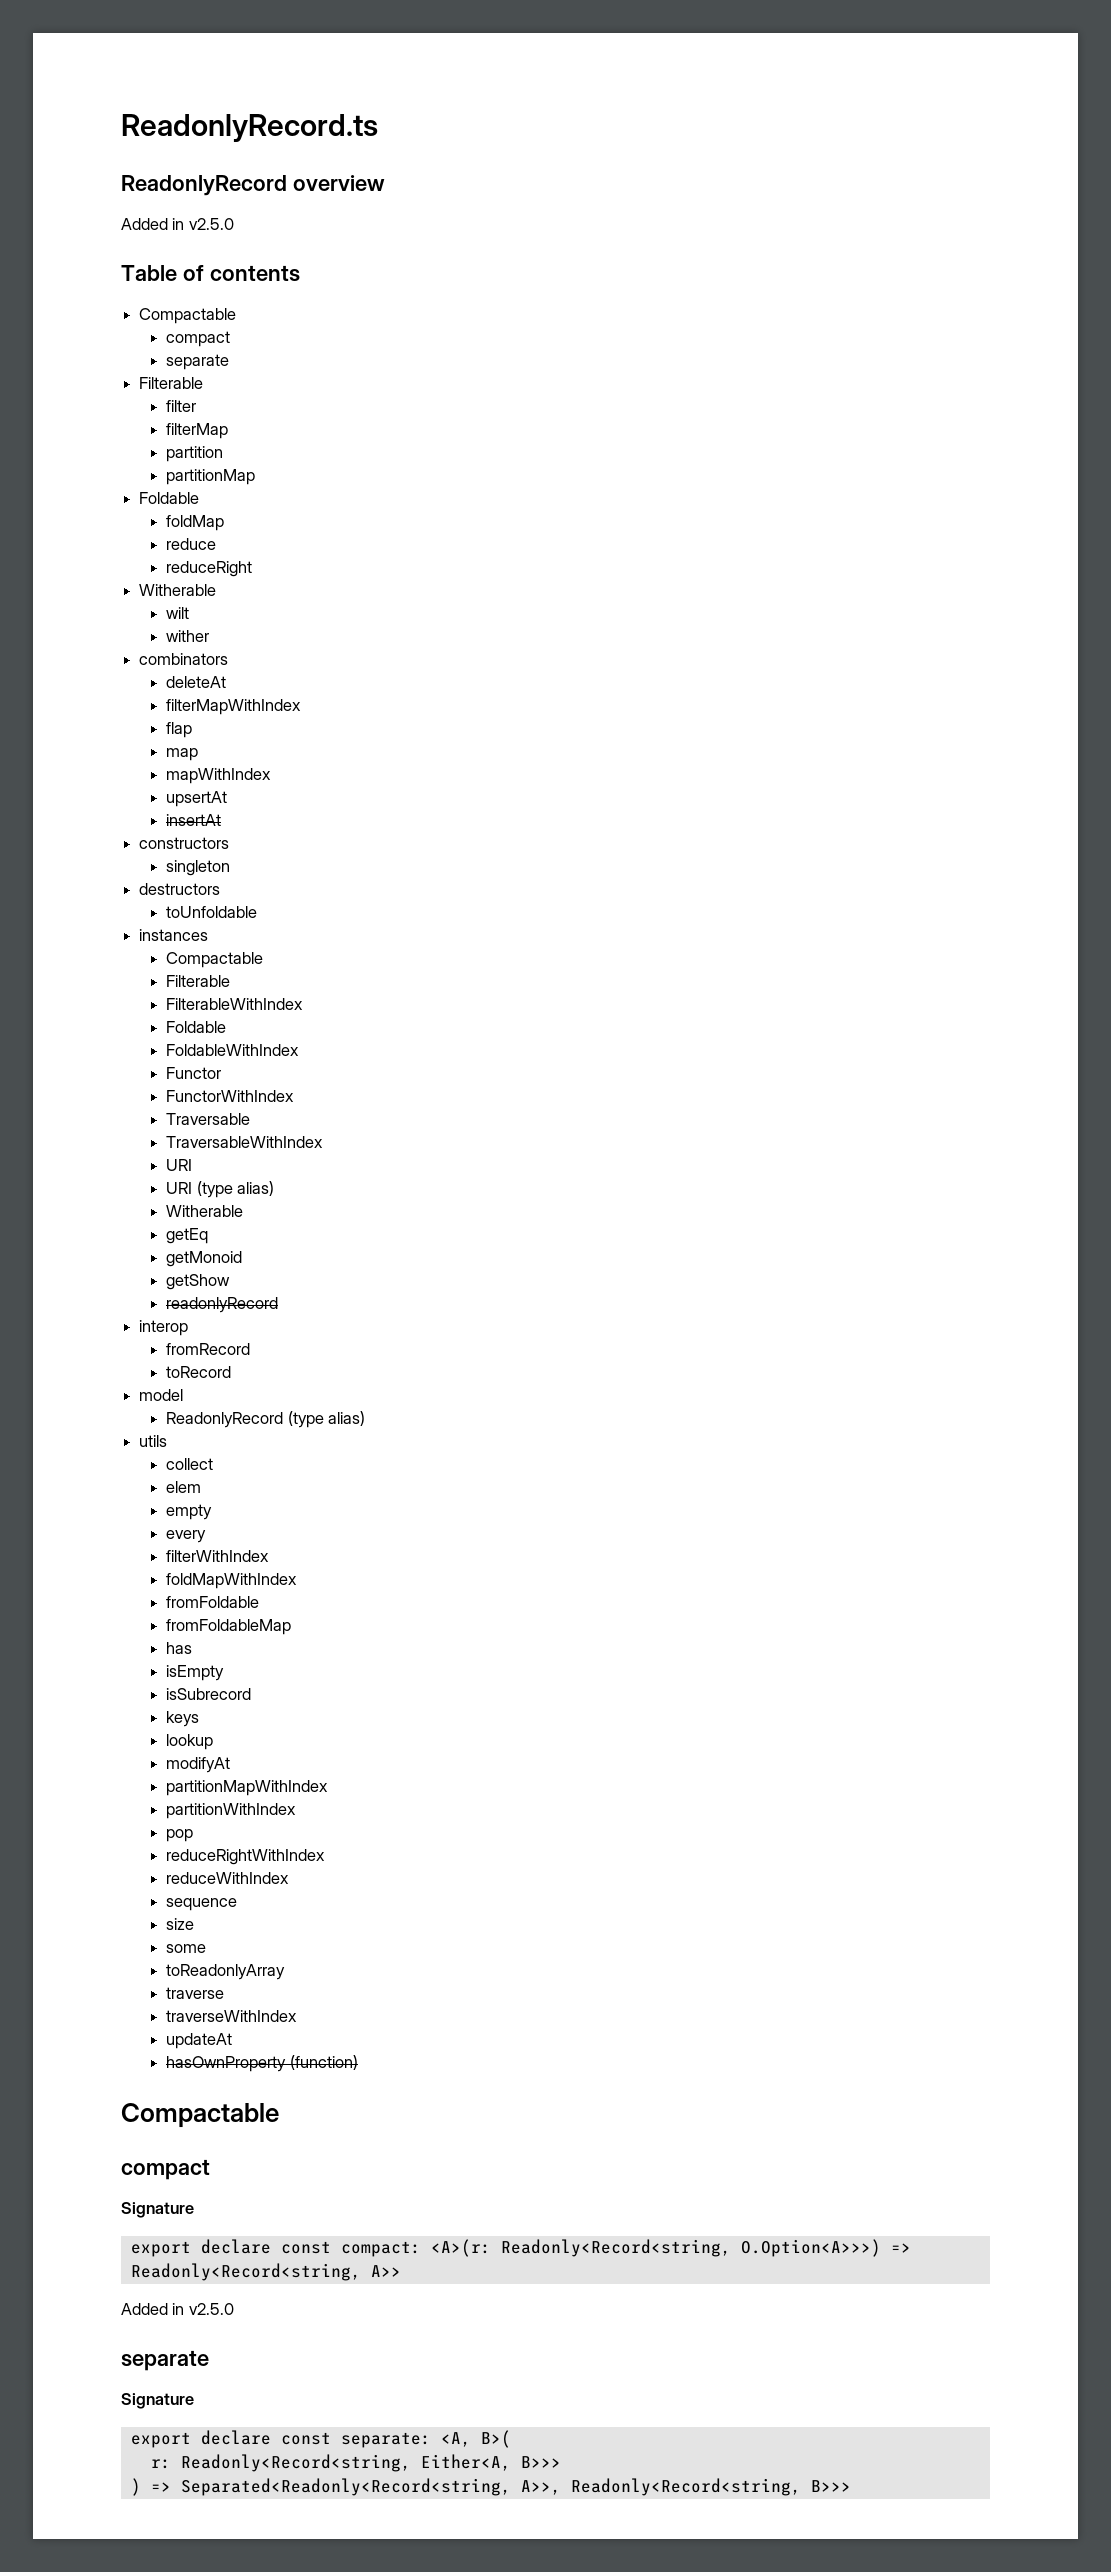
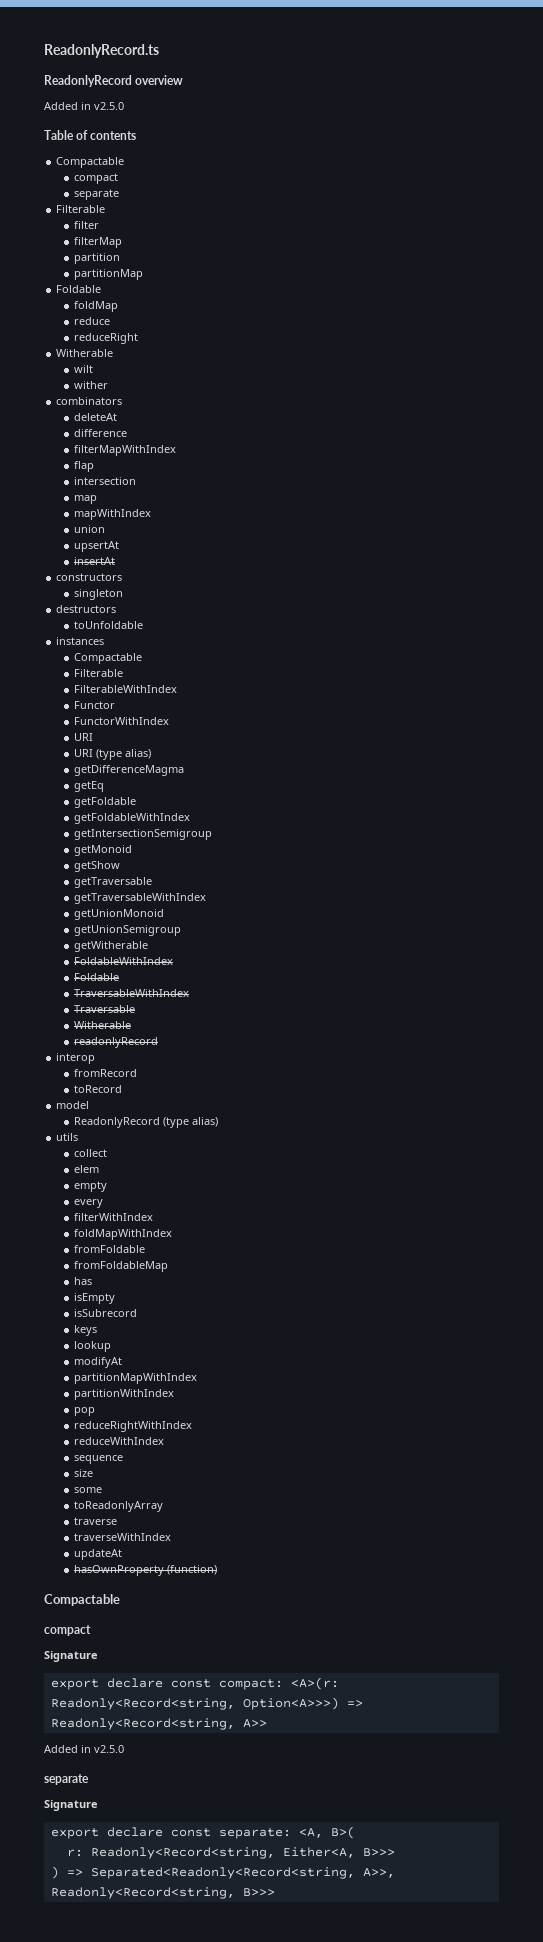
+ difference
+ intersection
+ union
  FilterableWithIndex
- Foldable
- FoldableWithIndex
- Traversable
- TraversableWithIndex
  URI (type alias)
- Witherable
+ getDifferenceMagma
+ getFoldable
+ getFoldableWithIndex
+ getIntersectionSemigroup
+ getTraversable
+ getTraversableWithIndex
+ getUnionMonoid
+ getUnionSemigroup
+ getWitherable
+ FoldableWithIndex
+ Foldable
+ TraversableWithIndex
+ Traversable
+ Witherable
- export declare const compact: <A>(r: Readonly<Record<string, O.Option<A>>>) => Readonly<Record<string, A>>
+ export declare const compact: <A>(r: Readonly<Record<string, Option<A>>>) => Readonly<Record<string, A>>

